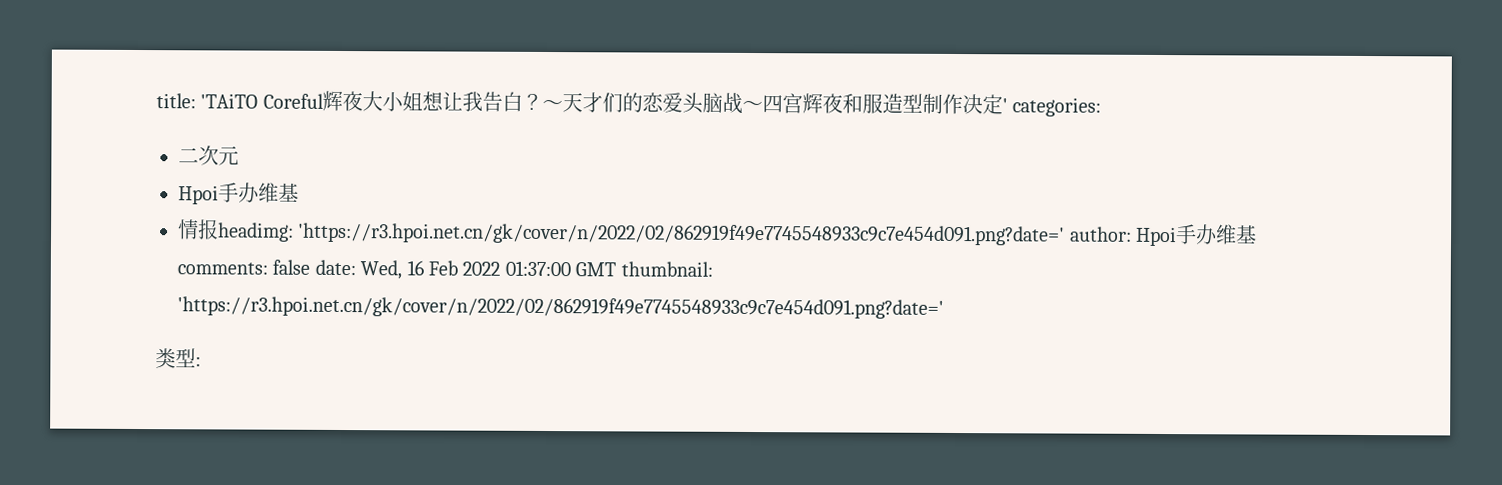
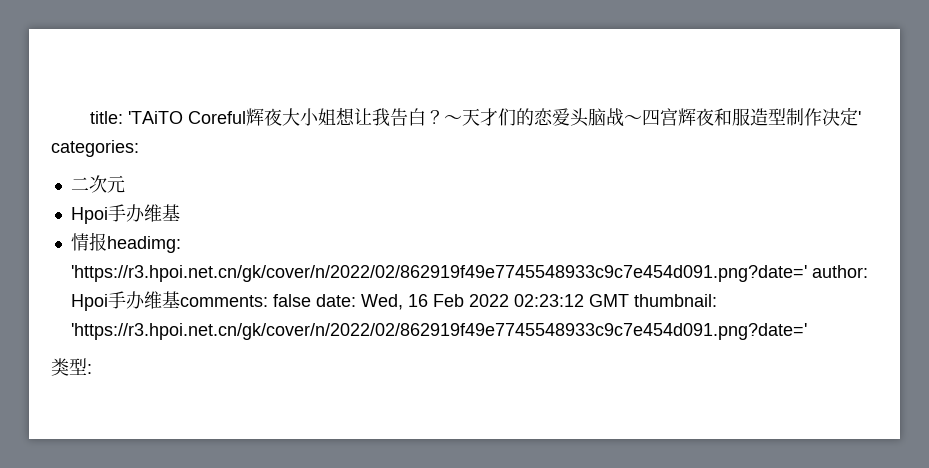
- 情报headimg: 'https://r3.hpoi.net.cn/gk/cover/n/2022/02/862919f49e7745548933c9c7e454d091.png?date=' author: Hpoi手办维基comments: false date: Wed, 16 Feb 2022 01:37:00 GMT thumbnail: 'https://r3.hpoi.net.cn/gk/cover/n/2022/02/862919f49e7745548933c9c7e454d091.png?date='
+ 情报headimg: 'https://r3.hpoi.net.cn/gk/cover/n/2022/02/862919f49e7745548933c9c7e454d091.png?date=' author: Hpoi手办维基comments: false date: Wed, 16 Feb 2022 02:23:12 GMT thumbnail: 'https://r3.hpoi.net.cn/gk/cover/n/2022/02/862919f49e7745548933c9c7e454d091.png?date='

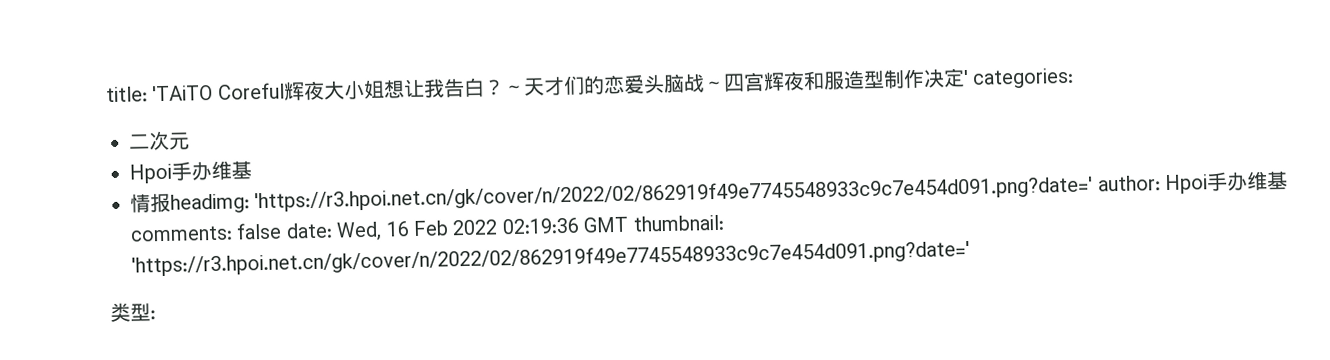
- 情报headimg: 'https://r3.hpoi.net.cn/gk/cover/n/2022/02/862919f49e7745548933c9c7e454d091.png?date=' author: Hpoi手办维基comments: false date: Wed, 16 Feb 2022 02:23:12 GMT thumbnail: 'https://r3.hpoi.net.cn/gk/cover/n/2022/02/862919f49e7745548933c9c7e454d091.png?date='
+ 情报headimg: 'https://r3.hpoi.net.cn/gk/cover/n/2022/02/862919f49e7745548933c9c7e454d091.png?date=' author: Hpoi手办维基comments: false date: Wed, 16 Feb 2022 02:19:36 GMT thumbnail: 'https://r3.hpoi.net.cn/gk/cover/n/2022/02/862919f49e7745548933c9c7e454d091.png?date='

